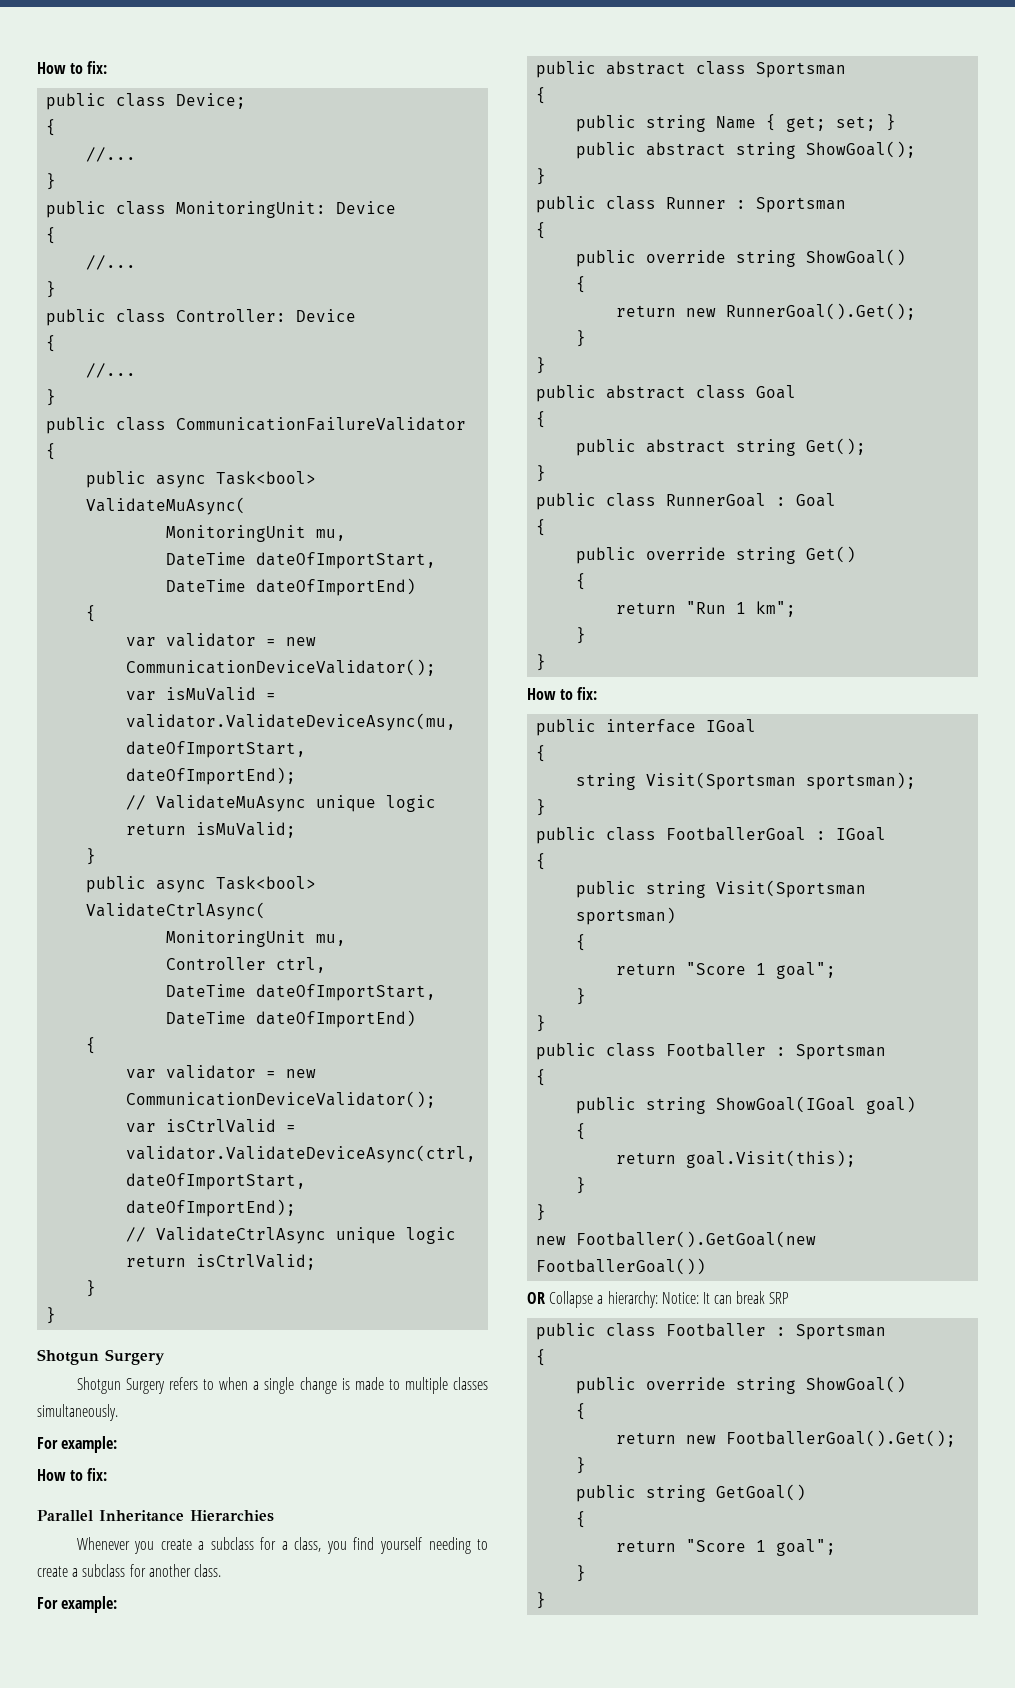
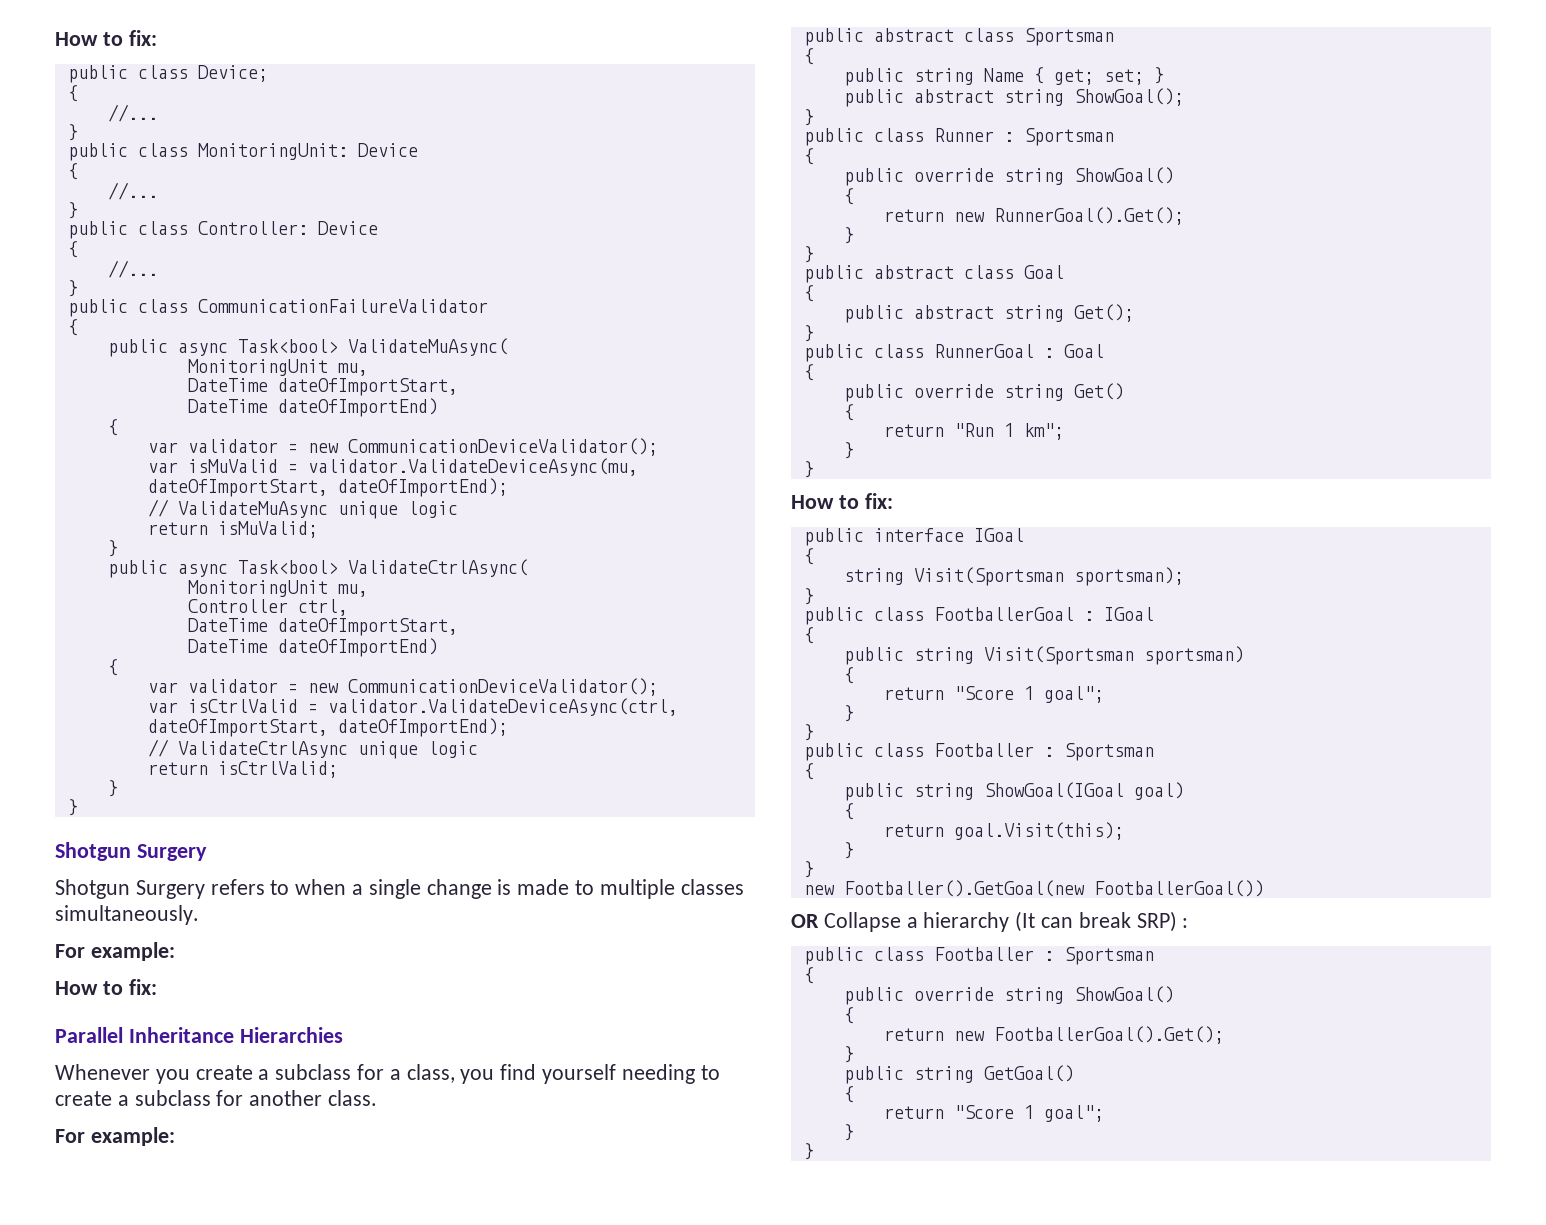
- OR Collapse a hierarchy: Notice: It can break SRP
+ OR Collapse a hierarchy (It can break SRP) :

